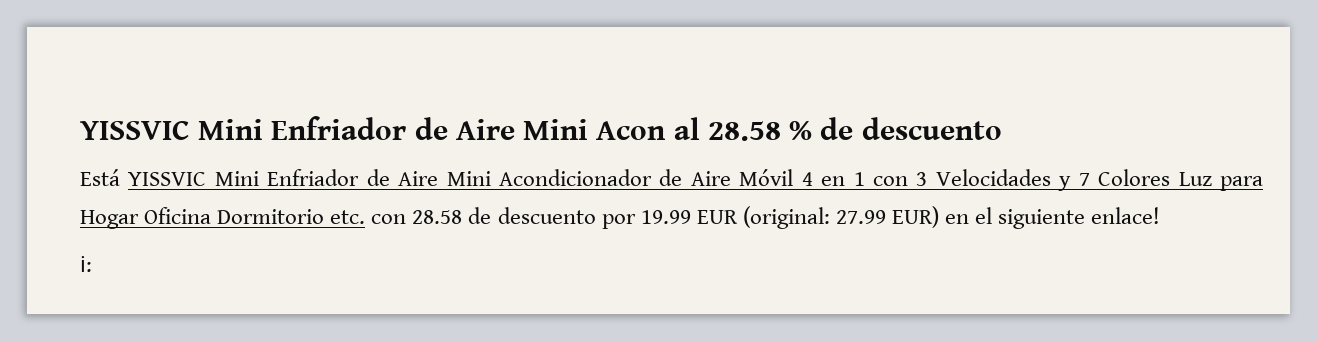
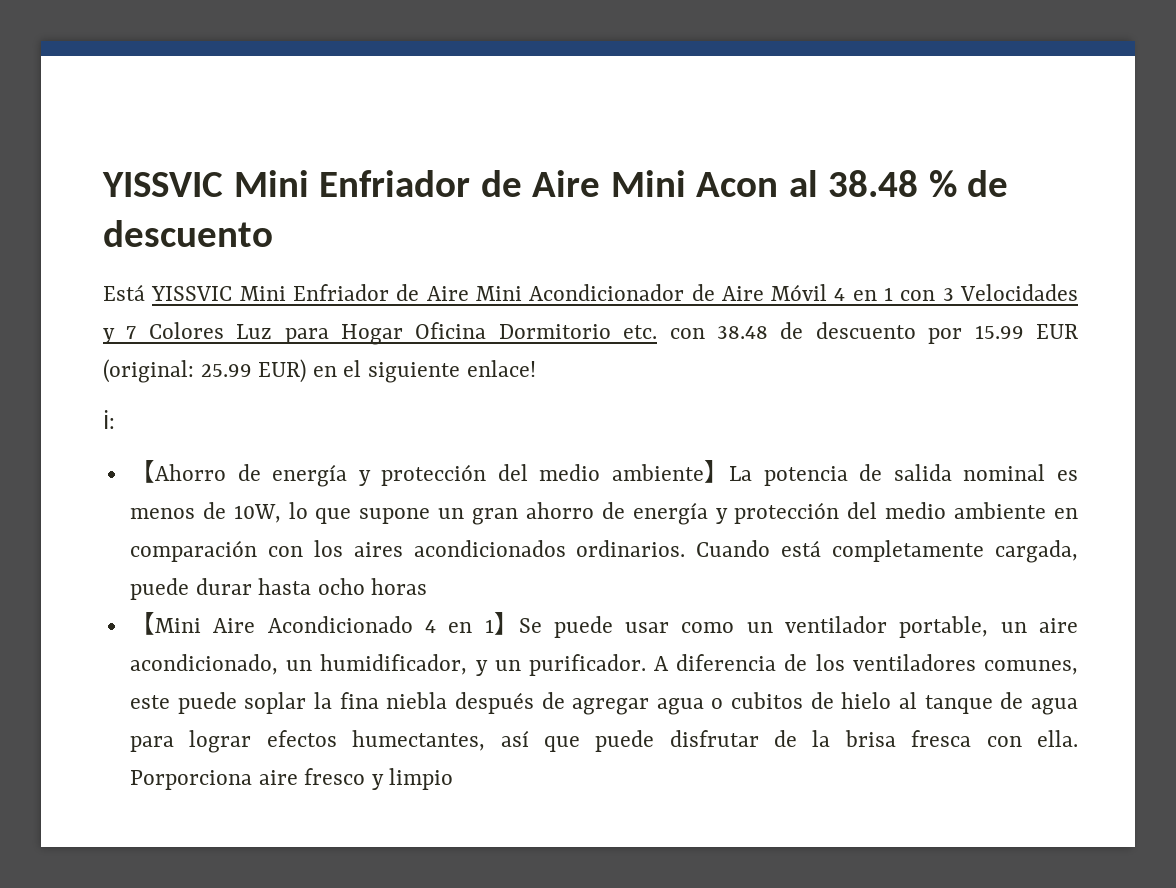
- YISSVIC Mini Enfriador de Aire Mini Acon al 28.58 % de descuento
+ YISSVIC Mini Enfriador de Aire Mini Acon al 38.48 % de descuento
- Está YISSVIC Mini Enfriador de Aire Mini Acondicionador de Aire Móvil 4 en 1 con 3 Velocidades y 7 Colores Luz para Hogar Oficina Dormitorio etc. con 28.58 de descuento por 19.99 EUR (original: 27.99 EUR) en el siguiente enlace!
+ Está YISSVIC Mini Enfriador de Aire Mini Acondicionador de Aire Móvil 4 en 1 con 3 Velocidades y 7 Colores Luz para Hogar Oficina Dormitorio etc. con 38.48 de descuento por 15.99 EUR (original: 25.99 EUR) en el siguiente enlace!
+ 【Ahorro de energía y protección del medio ambiente】La potencia de salida nominal es menos de 10W, lo que supone un gran ahorro de energía y protección del medio ambiente en comparación con los aires acondicionados ordinarios. Cuando está completamente cargada, puede durar hasta ocho horas
+ 【Mini Aire Acondicionado 4 en 1】Se puede usar como un ventilador portable, un aire acondicionado, un humidificador, y un purificador. A diferencia de los ventiladores comunes, este puede soplar la fina niebla después de agregar agua o cubitos de hielo al tanque de agua para lograr efectos humectantes, así que puede disfrutar de la brisa fresca con ella. Porporciona aire fresco y limpio

